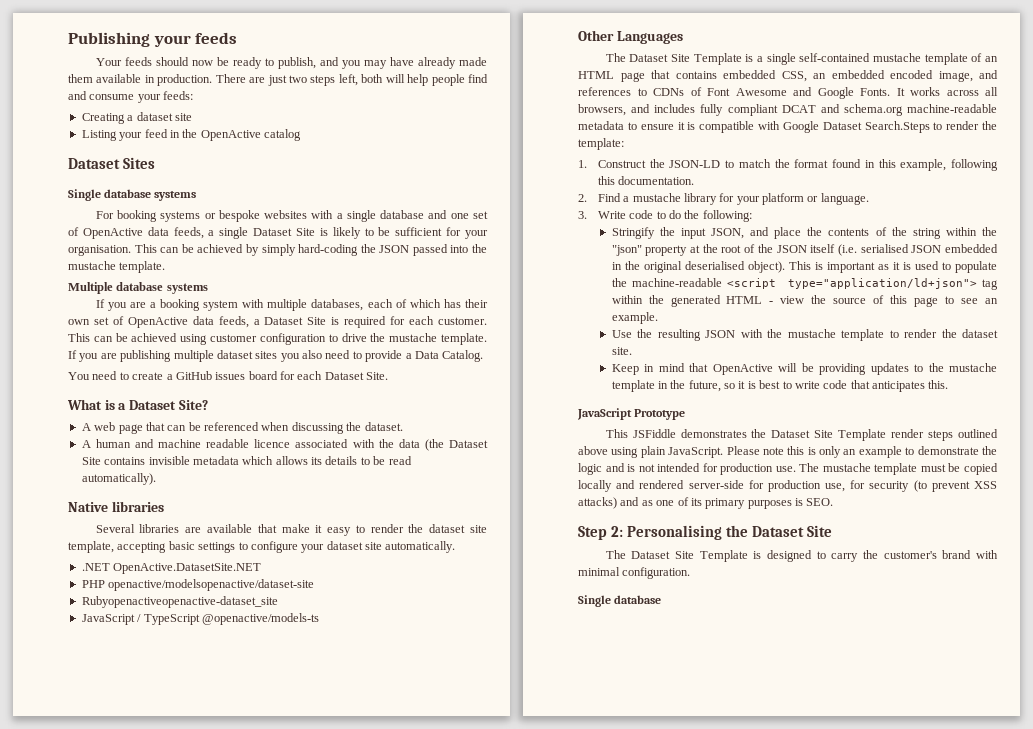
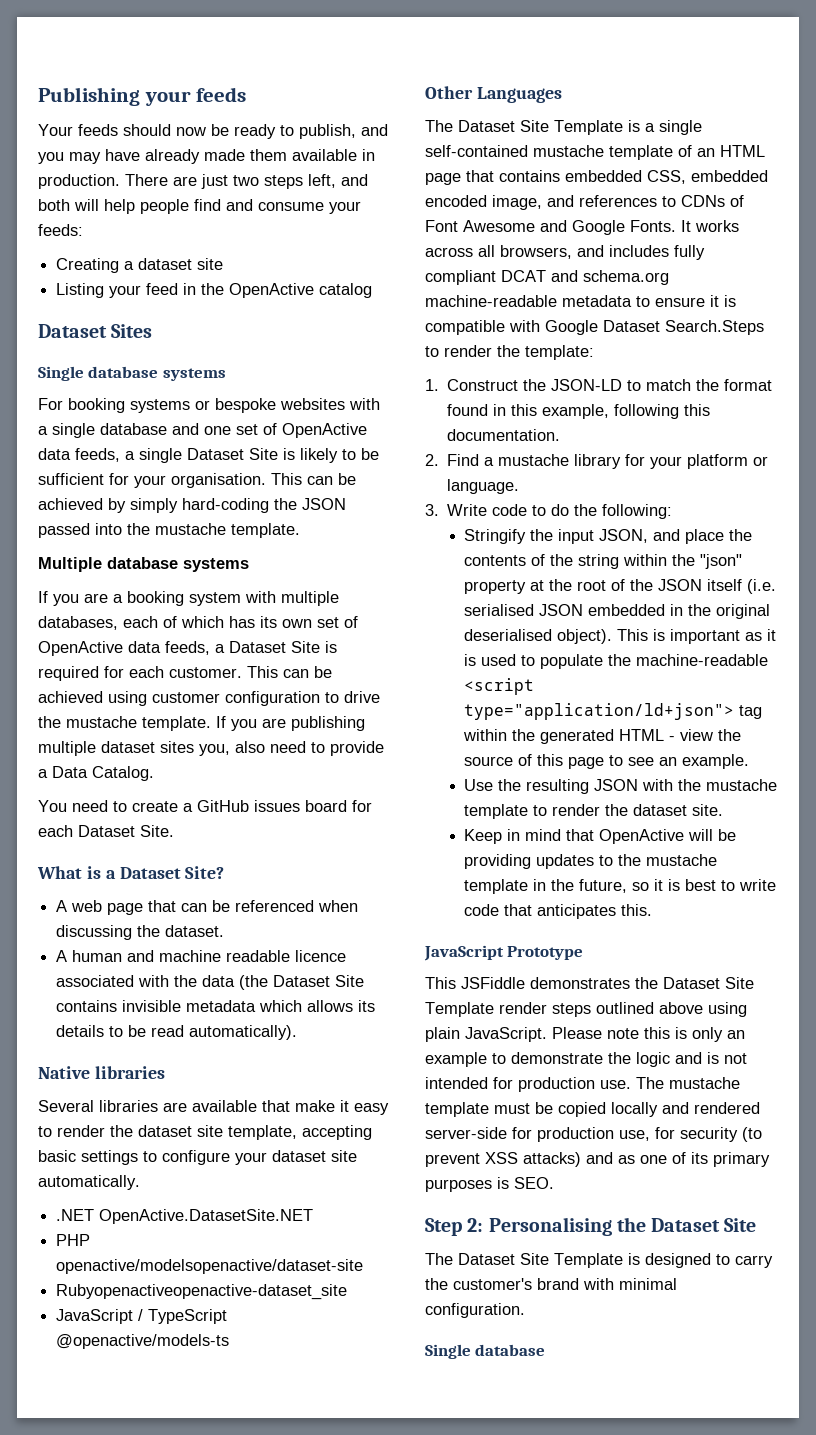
- There are just two steps left, both will help people find and consume your feeds:
+ There are just two steps left, and both will help people find and consume your feeds:
- If you are a booking system with multiple databases, each of which has their own set of OpenActive data feeds, a Dataset Site is required for each customer.
+ If you are a booking system with multiple databases, each of which has its own set of OpenActive data feeds, a Dataset Site is required for each customer.
- If you are publishing multiple dataset sites you also need to provide a Data Catalog.
+ If you are publishing multiple dataset sites you, also need to provide a Data Catalog.
- The Dataset Site Template is a single self-contained mustache template of an HTML page that contains embedded CSS, an embedded encoded image, and references to CDNs of Font Awesome and Google Fonts.
+ The Dataset Site Template is a single self-contained mustache template of an HTML page that contains embedded CSS, embedded encoded image, and references to CDNs of Font Awesome and Google Fonts.

